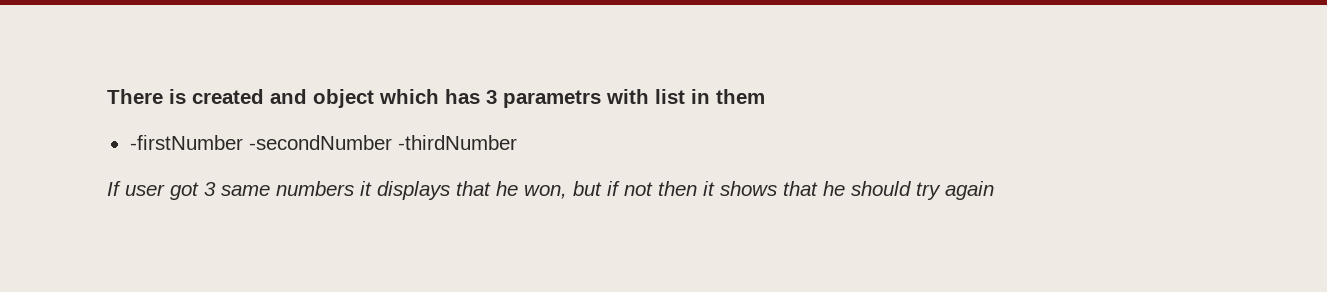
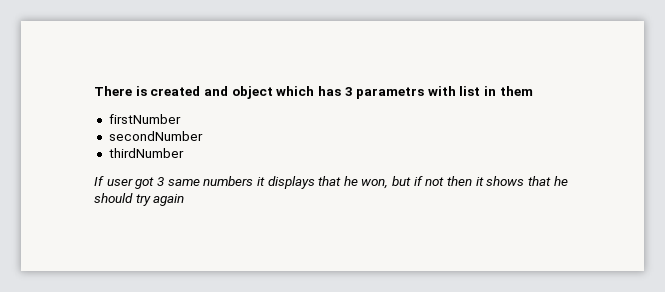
- -firstNumber -secondNumber -thirdNumber
+ firstNumber
+ secondNumber
+ thirdNumber

